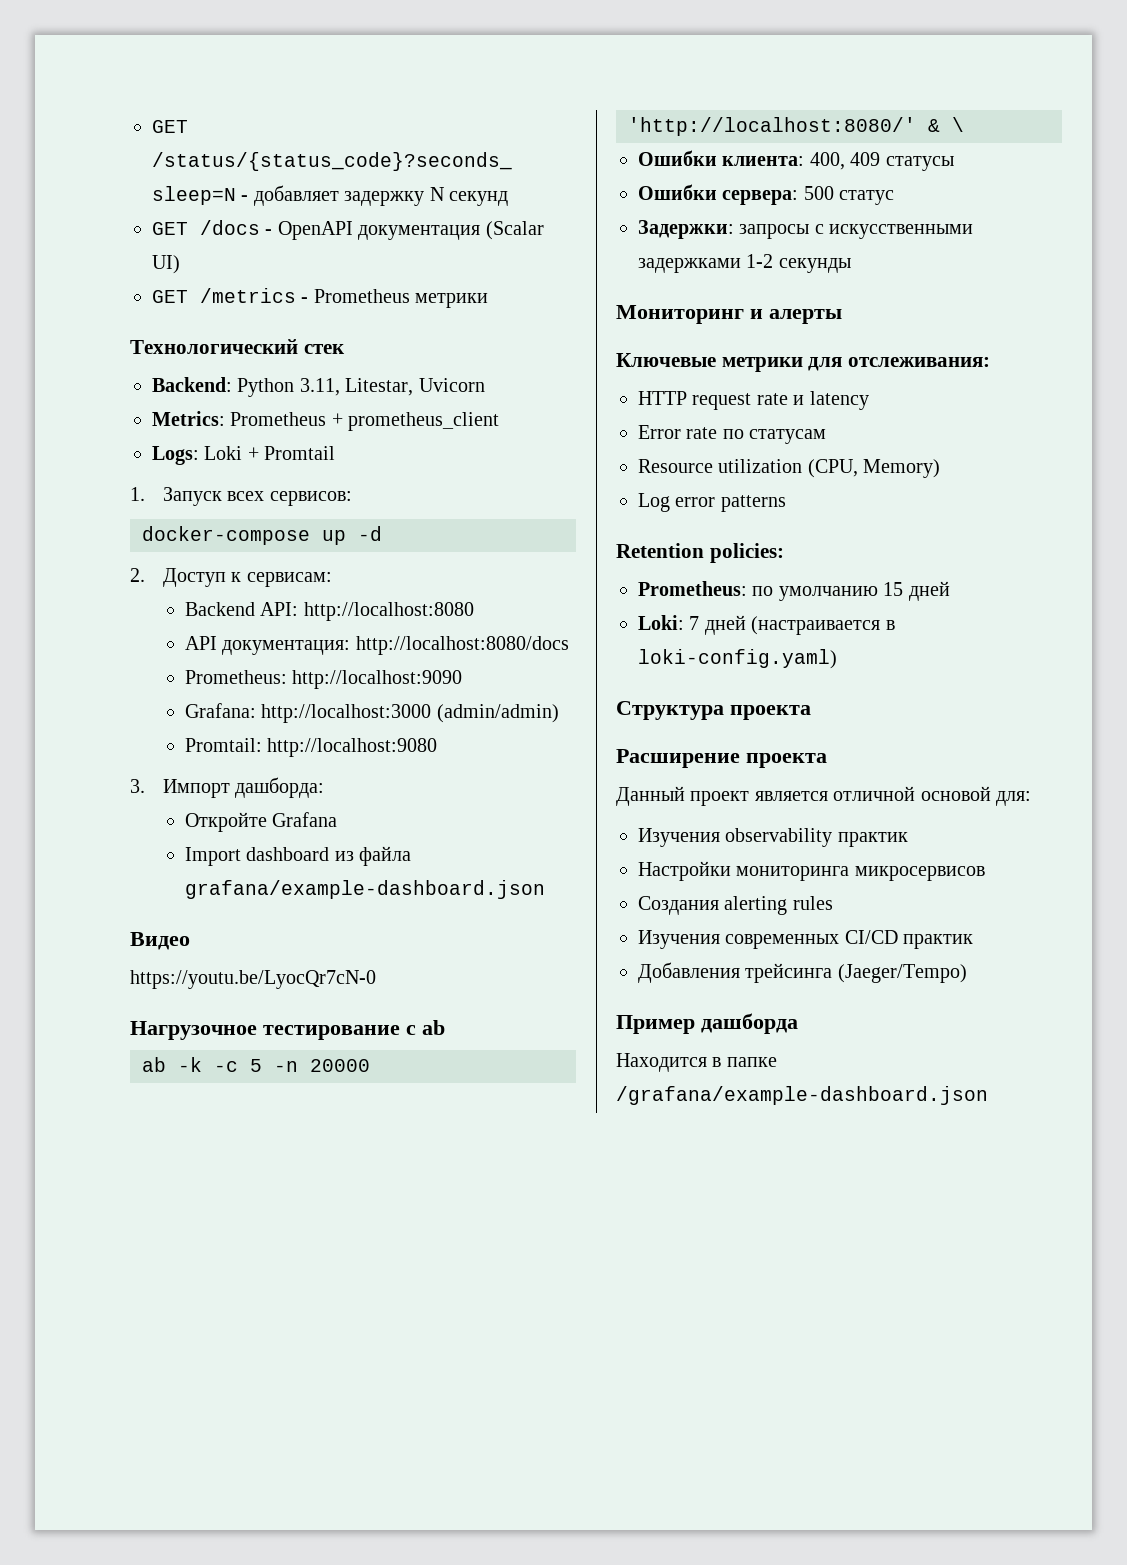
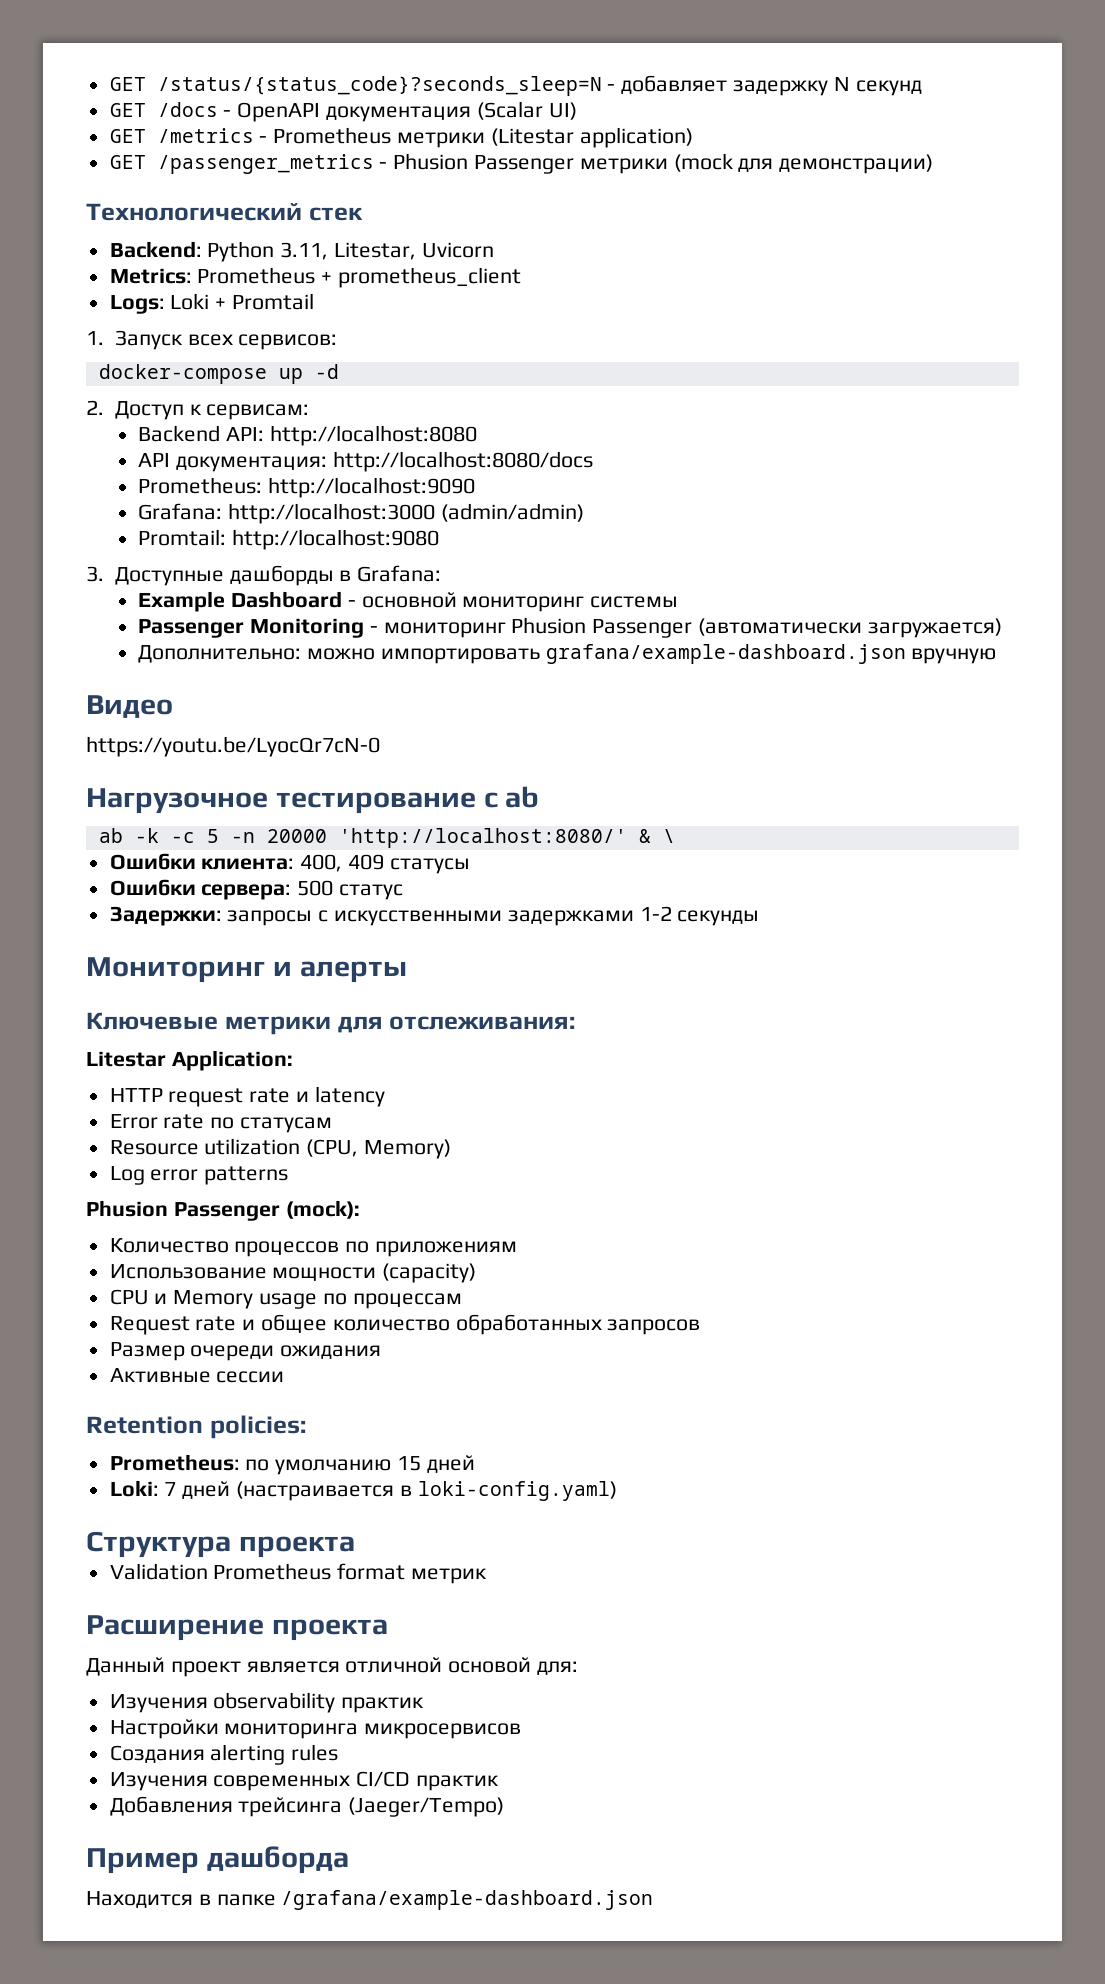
- GET /metrics - Prometheus метрики
+ GET /metrics - Prometheus метрики (Litestar application)
+ GET /passenger_metrics - Phusion Passenger метрики (mock для демонстрации)
- 3. Импорт дашборда:
- Откройте Grafana
- Import dashboard из файла grafana/example-dashboard.json
+ 3. Доступные дашборды в Grafana:
+ Example Dashboard - основной мониторинг системы
+ Passenger Monitoring - мониторинг Phusion Passenger (автоматически загружается)
+ Дополнительно: можно импортировать grafana/example-dashboard.json вручную
+ Litestar Application:
+ Phusion Passenger (mock):
+ Количество процессов по приложениям
+ Использование мощности (capacity)
+ CPU и Memory usage по процессам
+ Request rate и общее количество обработанных запросов
+ Размер очереди ожидания
+ Активные сессии
+ Validation Prometheus format метрик

